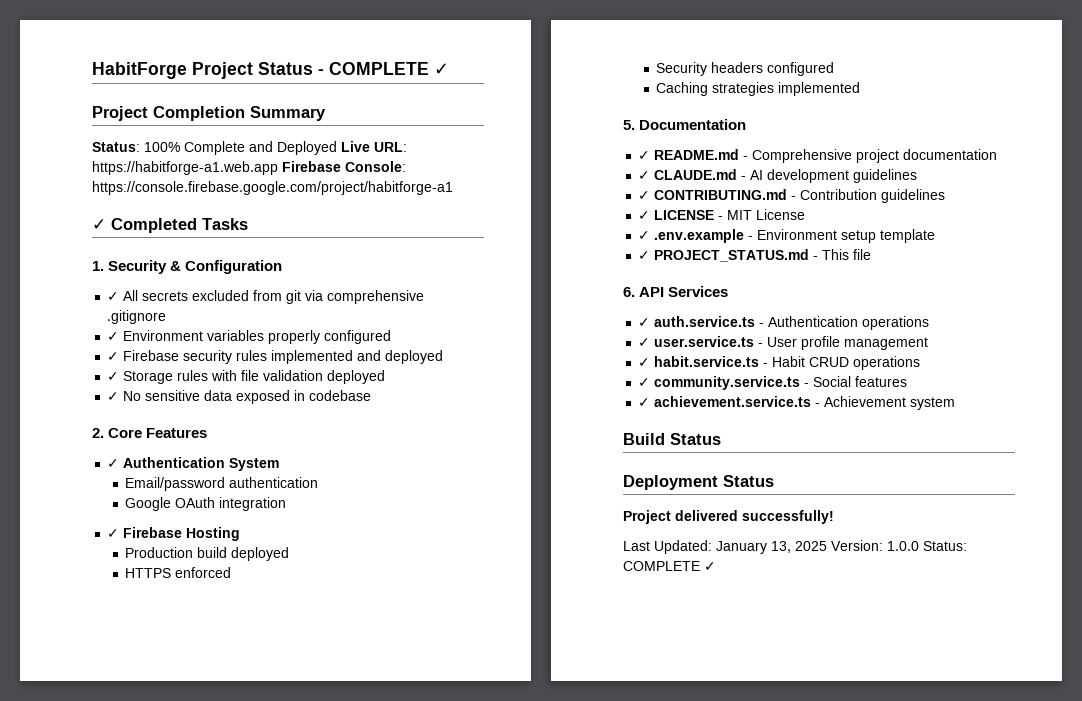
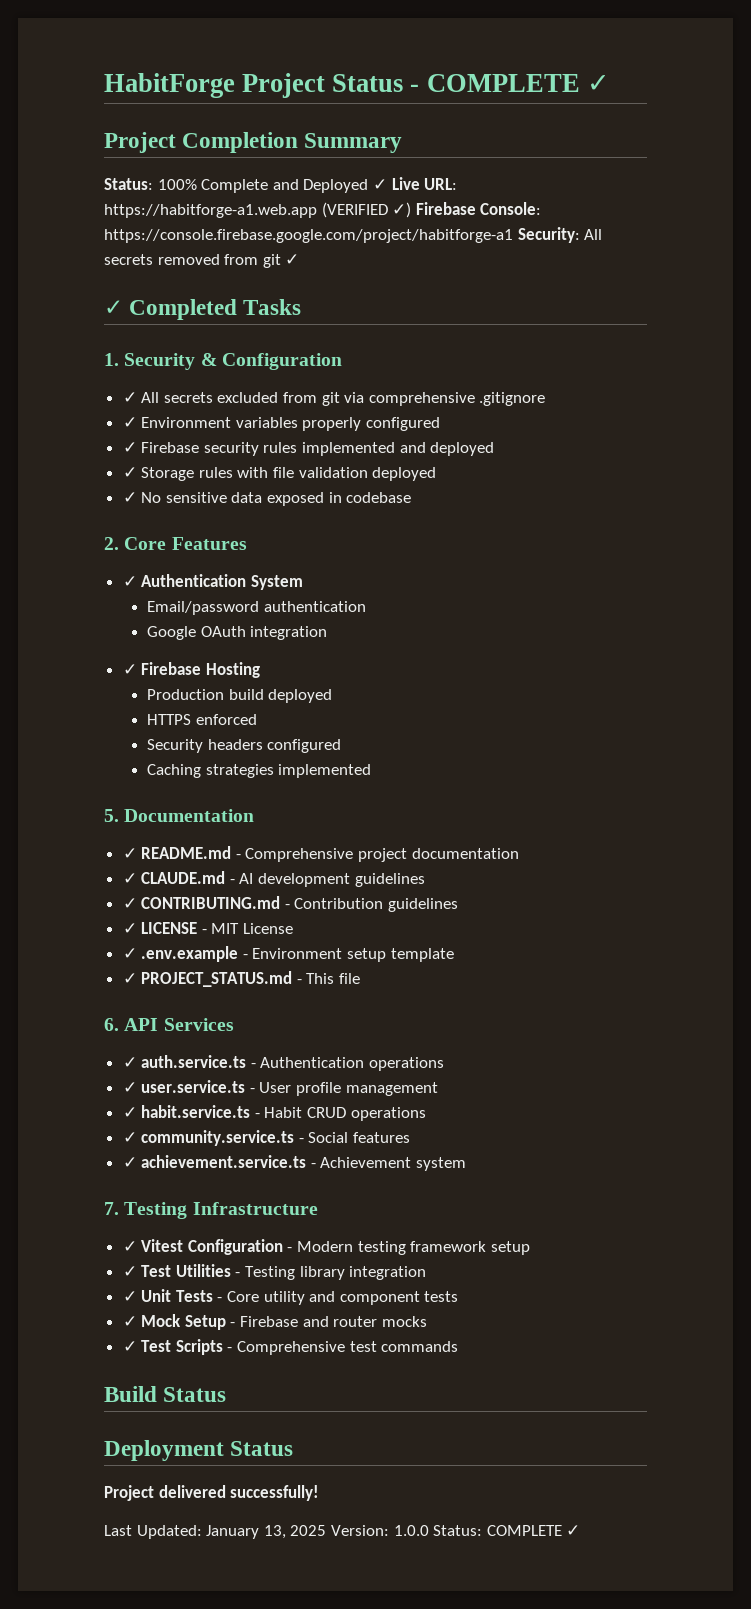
- Status: 100% Complete and Deployed Live URL: https://habitforge-a1.web.app Firebase Console: https://console.firebase.google.com/project/habitforge-a1
+ Status: 100% Complete and Deployed ✓ Live URL: https://habitforge-a1.web.app (VERIFIED ✓) Firebase Console: https://console.firebase.google.com/project/habitforge-a1 Security: All secrets removed from git ✓
+ 7. Testing Infrastructure
+ ✓ Vitest Configuration - Modern testing framework setup
+ ✓ Test Utilities - Testing library integration
+ ✓ Unit Tests - Core utility and component tests
+ ✓ Mock Setup - Firebase and router mocks
+ ✓ Test Scripts - Comprehensive test commands

